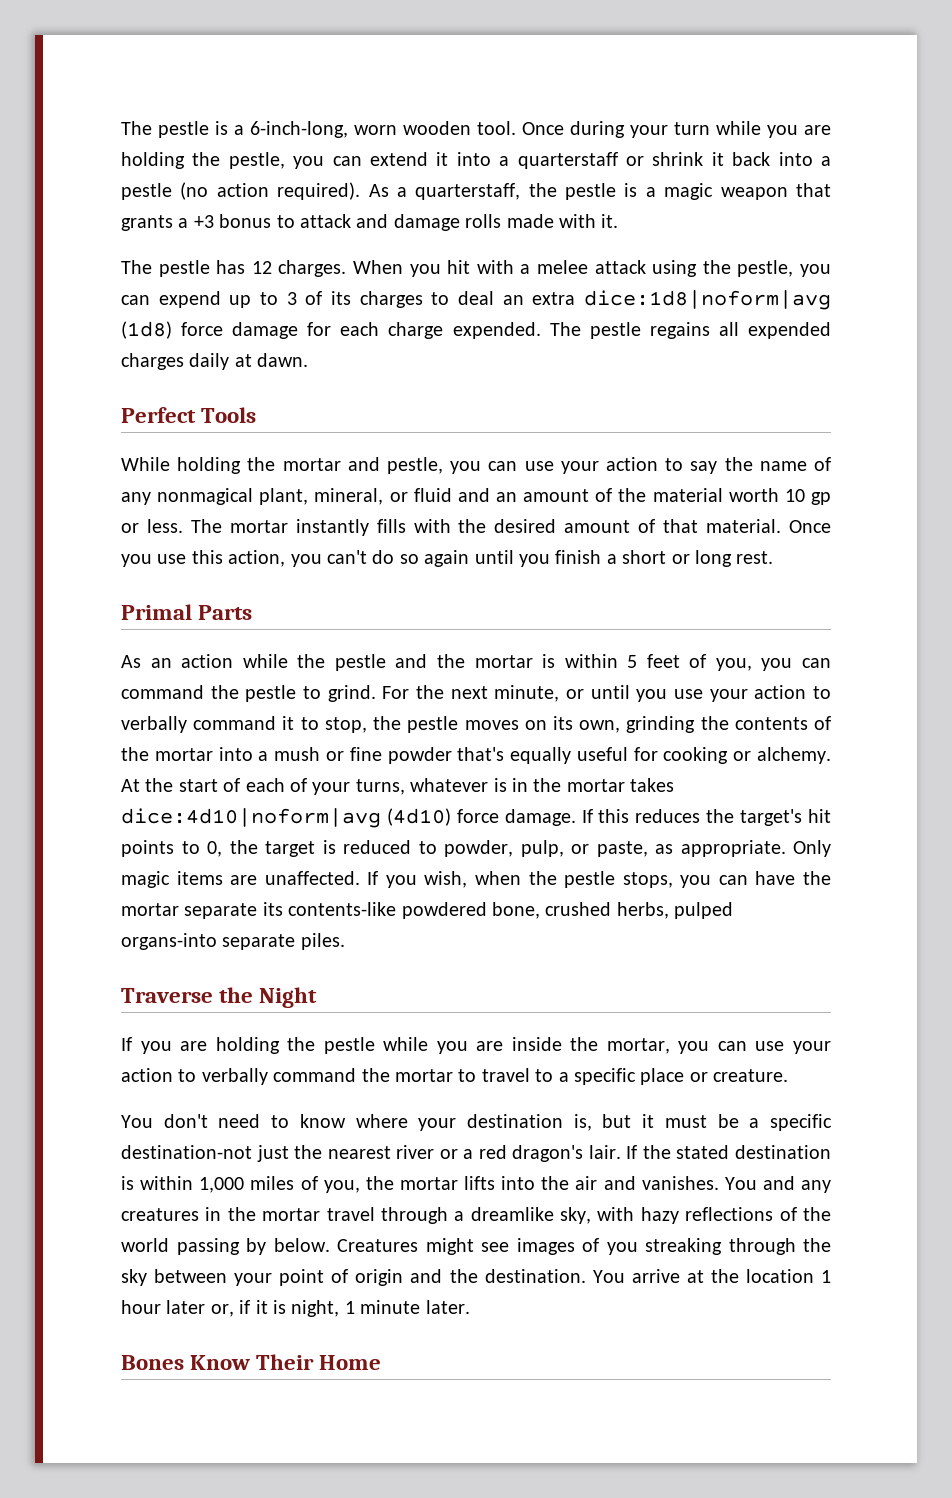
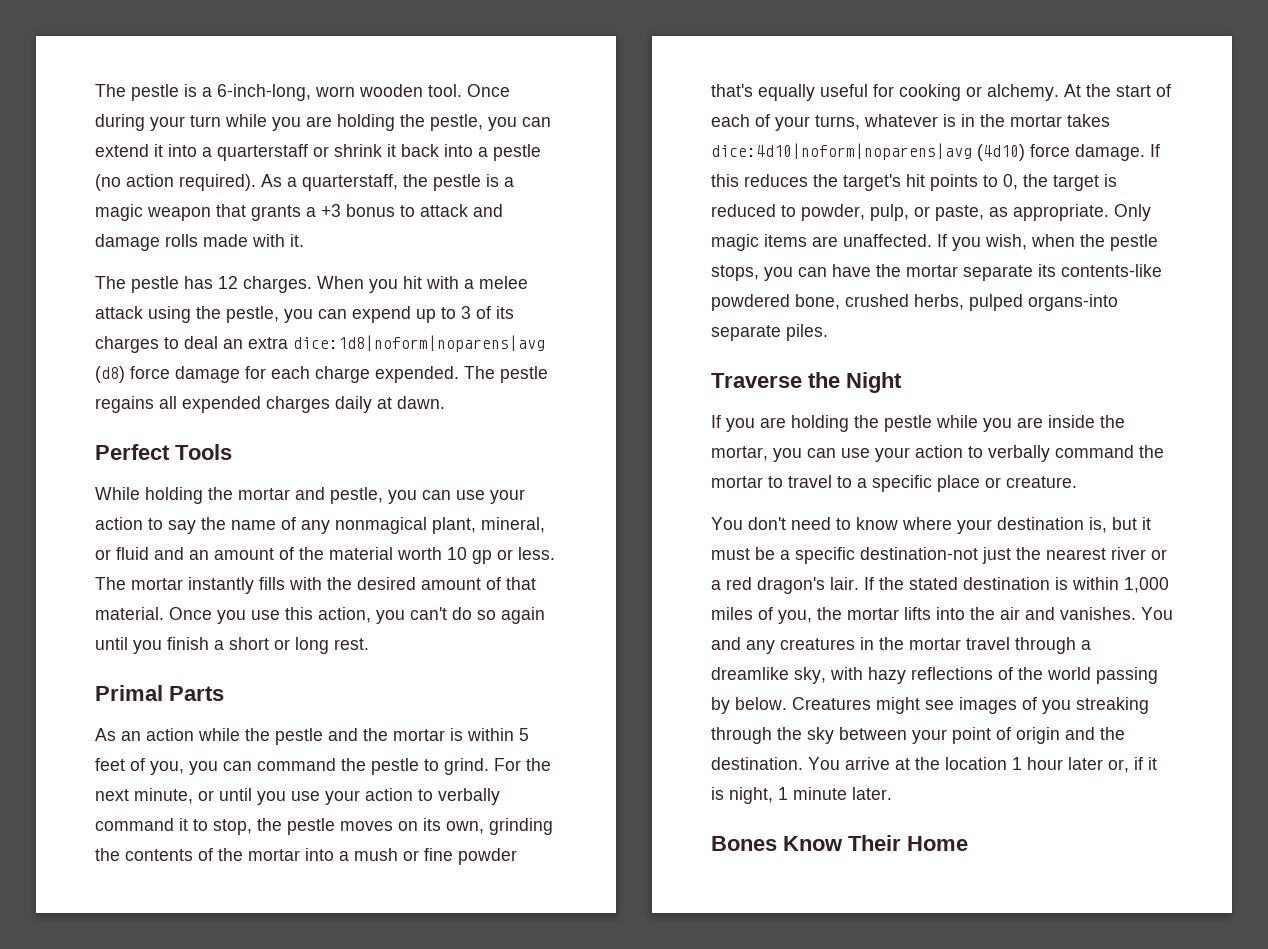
- When you hit with a melee attack using the pestle, you can expend up to 3 of its charges to deal an extra dice:1d8|noform|avg (1d8) force damage for each charge expended.
+ When you hit with a melee attack using the pestle, you can expend up to 3 of its charges to deal an extra dice:1d8|noform|noparens|avg (d8) force damage for each charge expended.
- At the start of each of your turns, whatever is in the mortar takes dice:4d10|noform|avg (4d10) force damage.
+ At the start of each of your turns, whatever is in the mortar takes dice:4d10|noform|noparens|avg (4d10) force damage.

